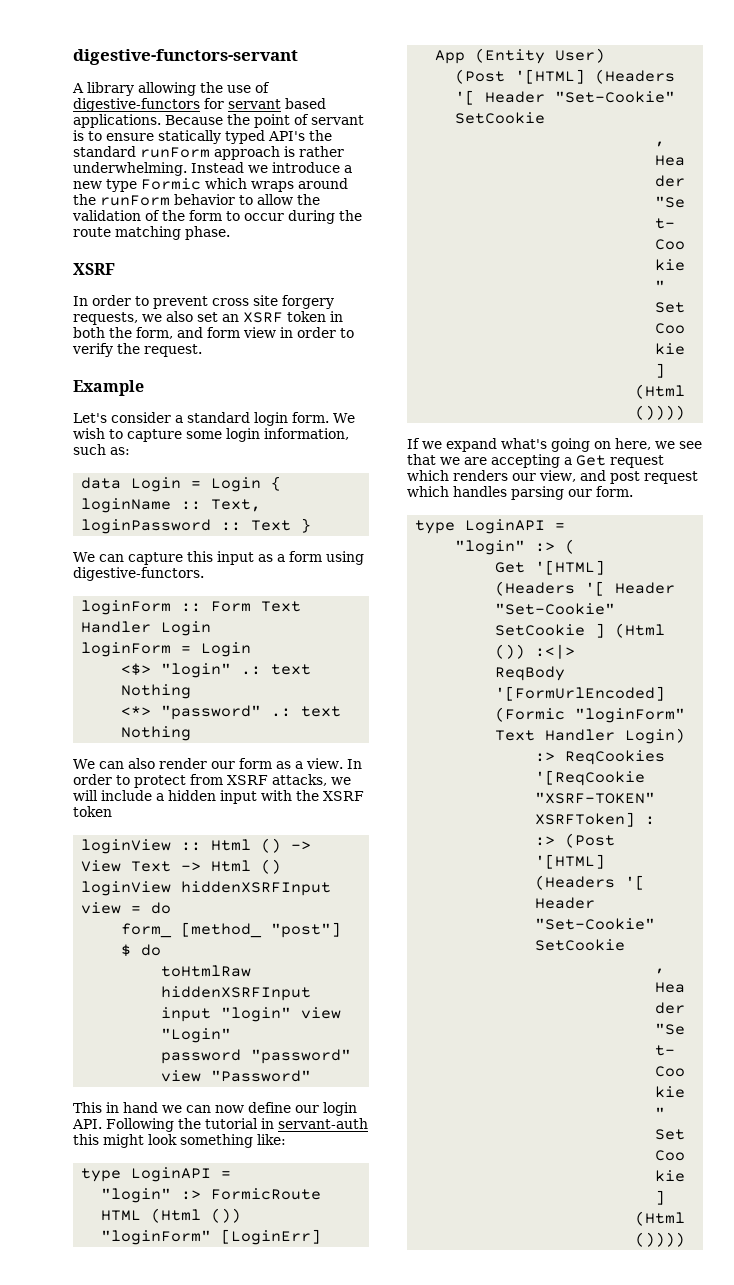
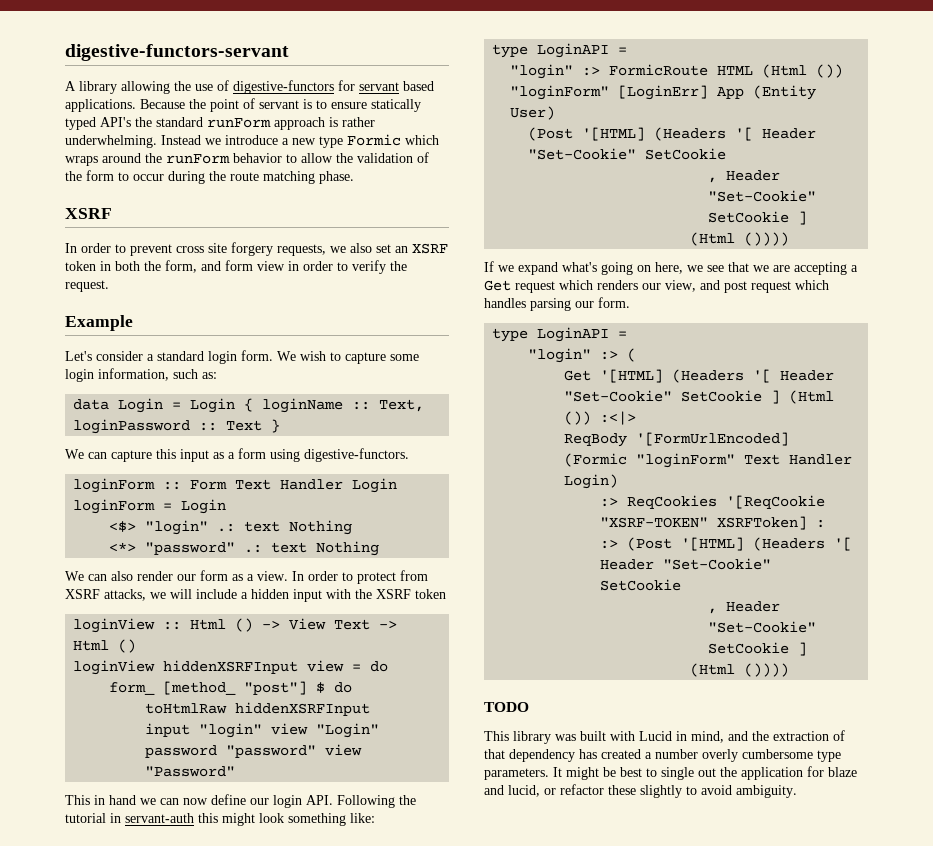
+ TODO
+ This library was built with Lucid in mind, and the extraction of that dependency has created a number overly cumbersome type parameters. It might be best to single out the application for blaze and lucid, or refactor these slightly to avoid ambiguity.

